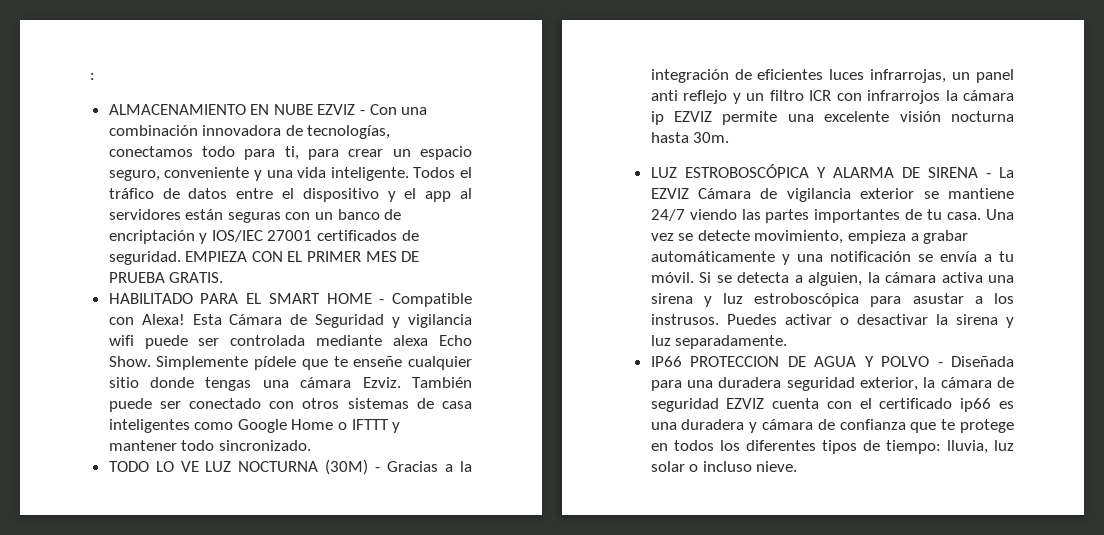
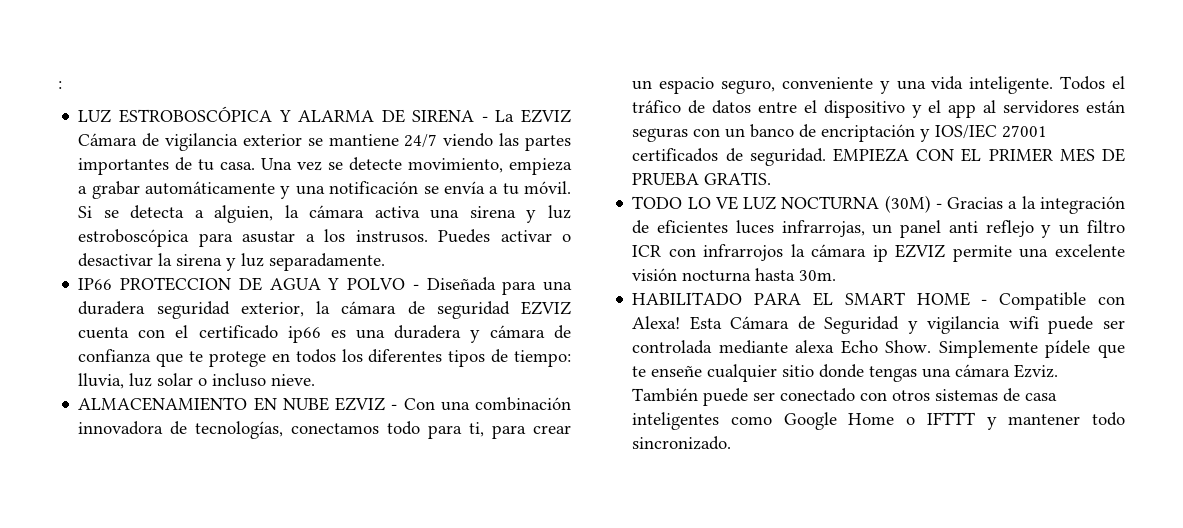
- ALMACENAMIENTO EN NUBE EZVIZ - Con una combinación innovadora de tecnologías, conectamos todo para ti, para crear un espacio seguro, conveniente y una vida inteligente. Todos el tráfico de datos entre el dispositivo y el app al servidores están seguras con un banco de encriptación y IOS/IEC 27001 certificados de seguridad. EMPIEZA CON EL PRIMER MES DE PRUEBA GRATIS.
- HABILITADO PARA EL SMART HOME - Compatible con Alexa! Esta Cámara de Seguridad y vigilancia wifi puede ser controlada mediante alexa Echo Show. Simplemente pídele que te enseñe cualquier sitio donde tengas una cámara Ezviz. También puede ser conectado con otros sistemas de casa inteligentes como Google Home o IFTTT y mantener todo sincronizado.
- TODO LO VE LUZ NOCTURNA (30M) - Gracias a la integración de eficientes luces infrarrojas, un panel anti reflejo y un filtro ICR con infrarrojos la cámara ip EZVIZ permite una excelente visión nocturna hasta 30m.
+ ALMACENAMIENTO EN NUBE EZVIZ - Con una combinación innovadora de tecnologías, conectamos todo para ti, para crear un espacio seguro, conveniente y una vida inteligente. Todos el tráfico de datos entre el dispositivo y el app al servidores están seguras con un banco de encriptación y IOS/IEC 27001 certificados de seguridad. EMPIEZA CON EL PRIMER MES DE PRUEBA GRATIS.
+ TODO LO VE LUZ NOCTURNA (30M) - Gracias a la integración de eficientes luces infrarrojas, un panel anti reflejo y un filtro ICR con infrarrojos la cámara ip EZVIZ permite una excelente visión nocturna hasta 30m.
+ HABILITADO PARA EL SMART HOME - Compatible con Alexa! Esta Cámara de Seguridad y vigilancia wifi puede ser controlada mediante alexa Echo Show. Simplemente pídele que te enseñe cualquier sitio donde tengas una cámara Ezviz. También puede ser conectado con otros sistemas de casa inteligentes como Google Home o IFTTT y mantener todo sincronizado.

